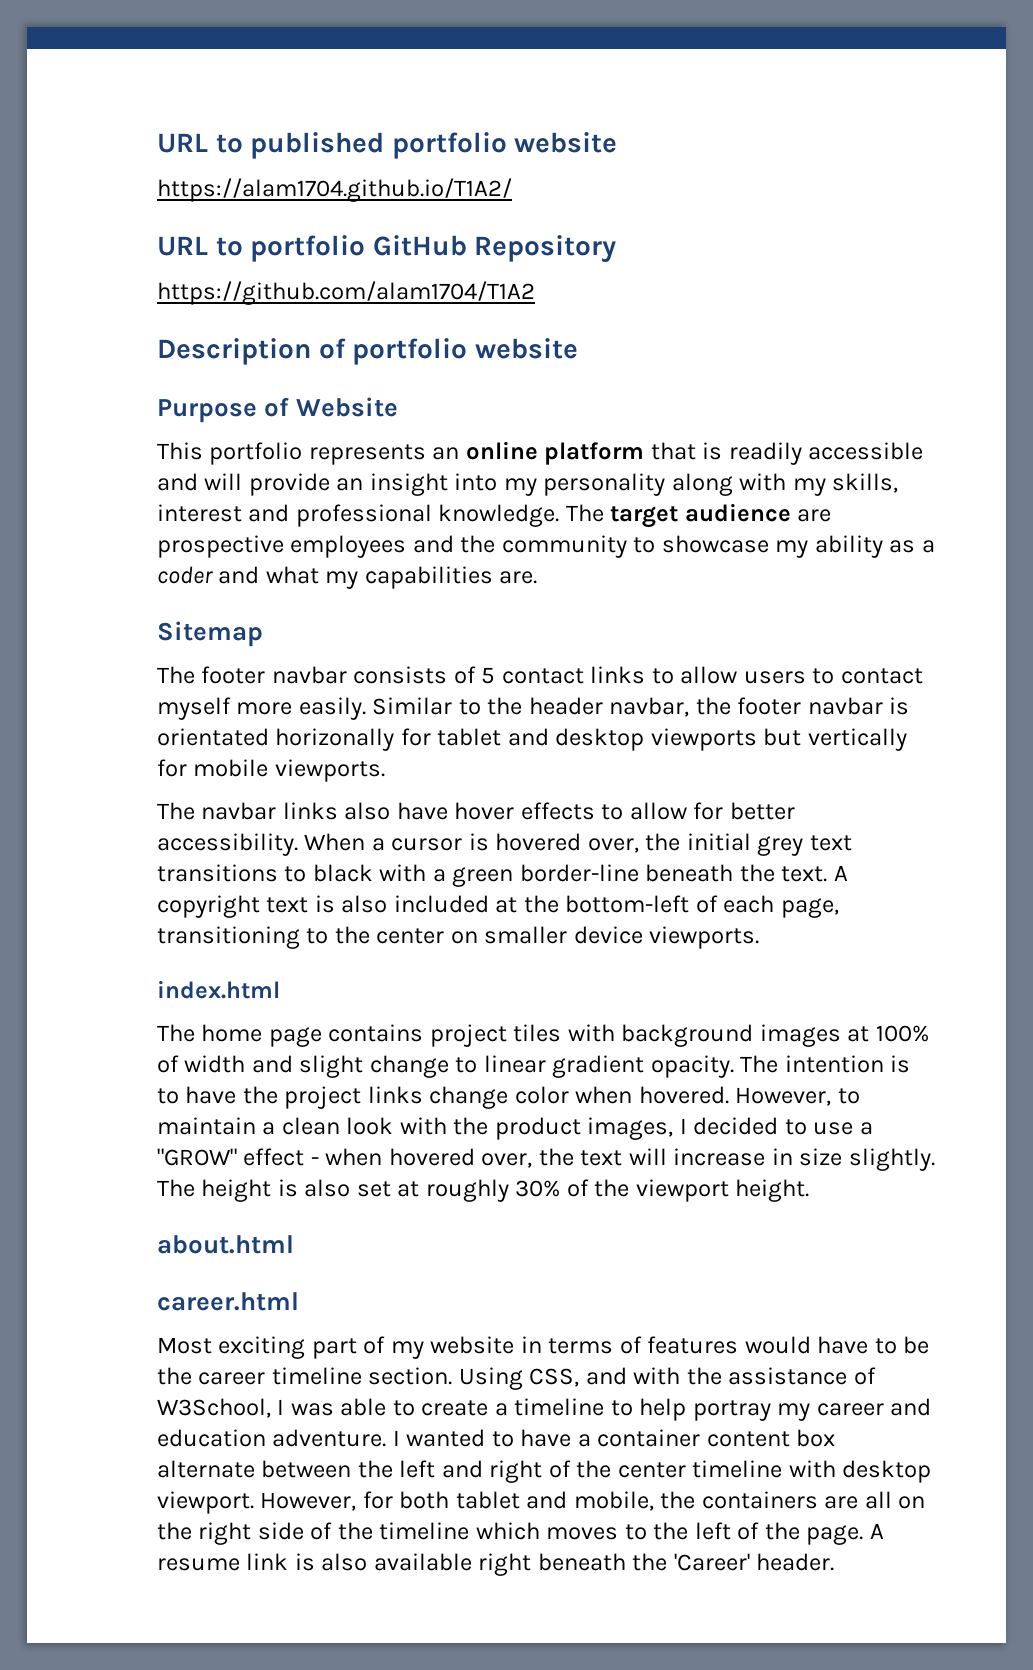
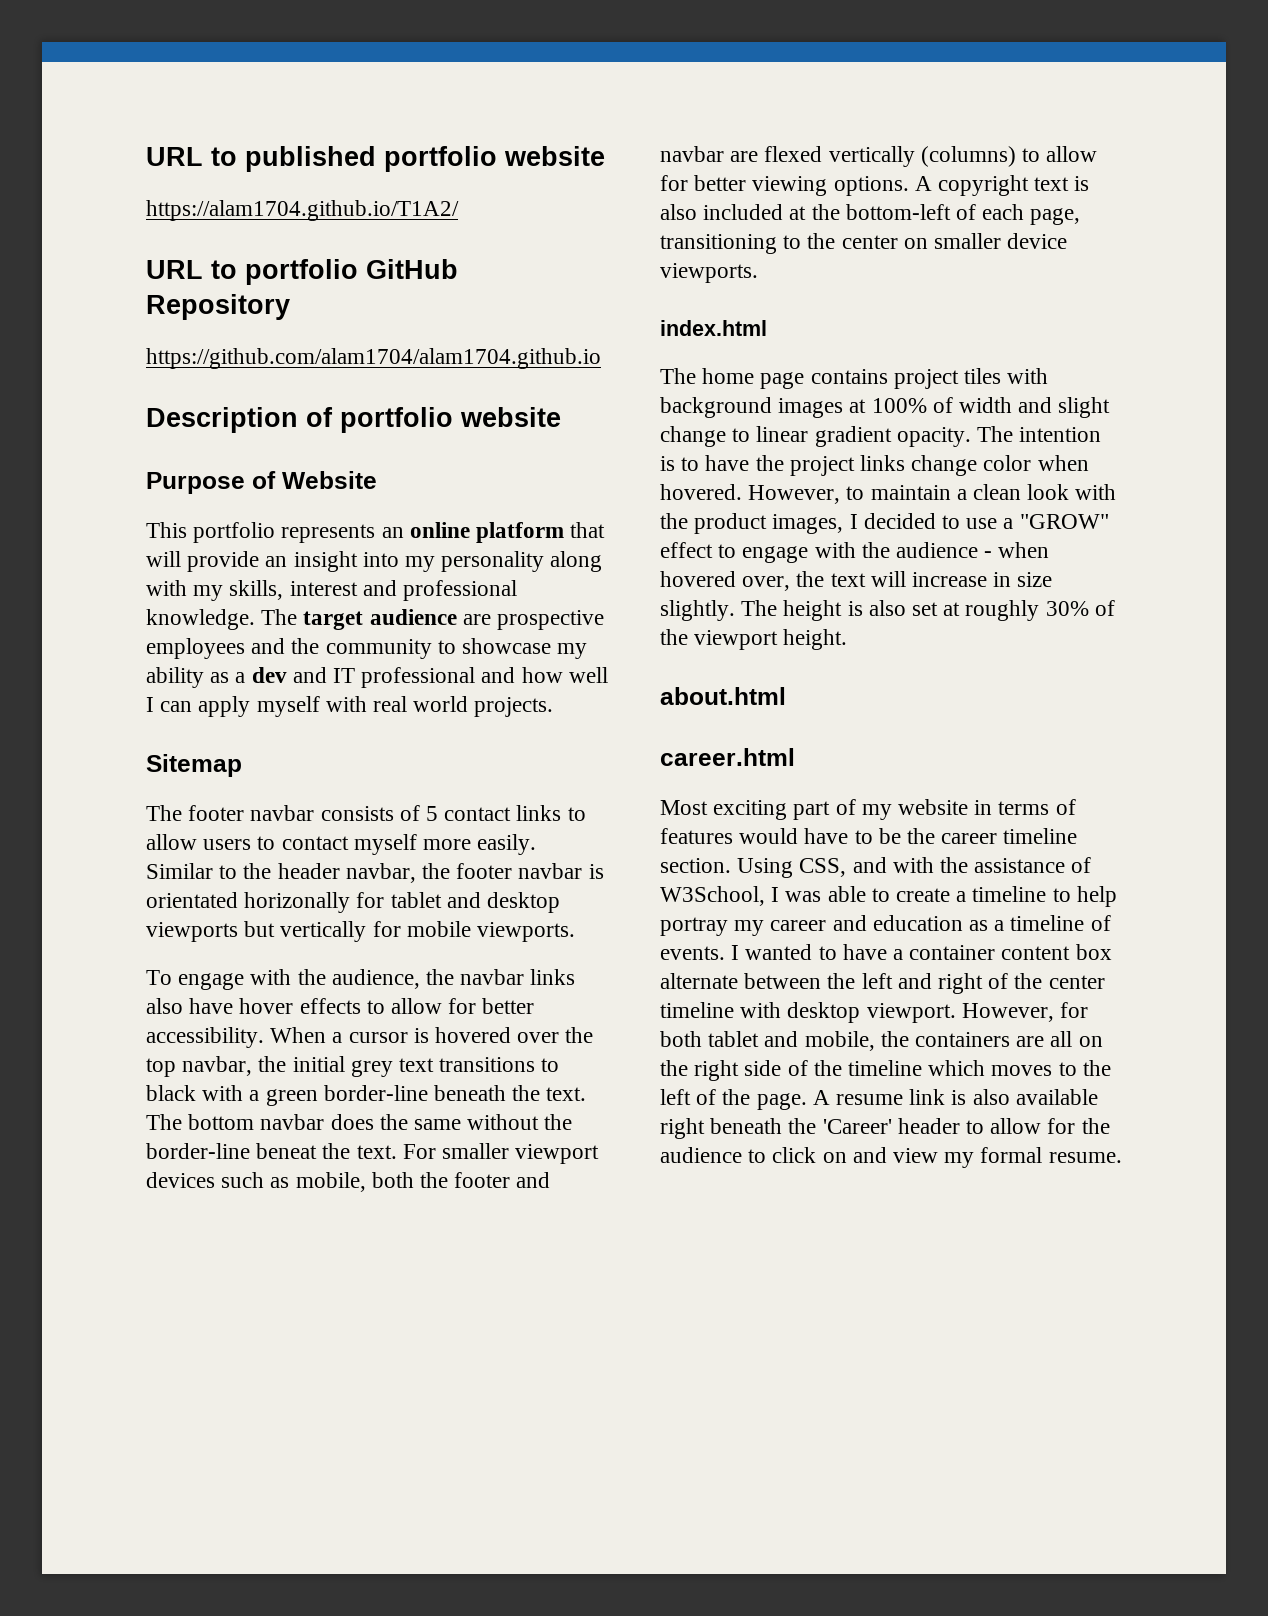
- https://github.com/alam1704/T1A2
+ https://github.com/alam1704/alam1704.github.io
- This portfolio represents an online platform that is readily accessible and will provide an insight into my personality along with my skills, interest and professional knowledge.
+ This portfolio represents an online platform that will provide an insight into my personality along with my skills, interest and professional knowledge.
- The target audience are prospective employees and the community to showcase my ability as a coder and what my capabilities are.
+ The target audience are prospective employees and the community to showcase my ability as a dev and IT professional and how well I can apply myself with real world projects.
- The navbar links also have hover effects to allow for better accessibility.
+ To engage with the audience, the navbar links also have hover effects to allow for better accessibility.
- When a cursor is hovered over, the initial grey text transitions to black with a green border-line beneath the text.
+ When a cursor is hovered over the top navbar, the initial grey text transitions to black with a green border-line beneath the text.
+ The bottom navbar does the same without the border-line beneat the text. For smaller viewport devices such as mobile, both the footer and navbar are flexed vertically (columns) to allow for better viewing options.
- However, to maintain a clean look with the product images, I decided to use a "GROW" effect - when hovered over, the text will increase in size slightly.
+ However, to maintain a clean look with the product images, I decided to use a "GROW" effect to engage with the audience - when hovered over, the text will increase in size slightly.
- Using CSS, and with the assistance of W3School, I was able to create a timeline to help portray my career and education adventure.
+ Using CSS, and with the assistance of W3School, I was able to create a timeline to help portray my career and education as a timeline of events.
- A resume link is also available right beneath the 'Career' header.
+ A resume link is also available right beneath the 'Career' header to allow for the audience to click on and view my formal resume.

